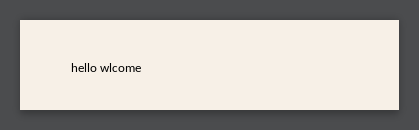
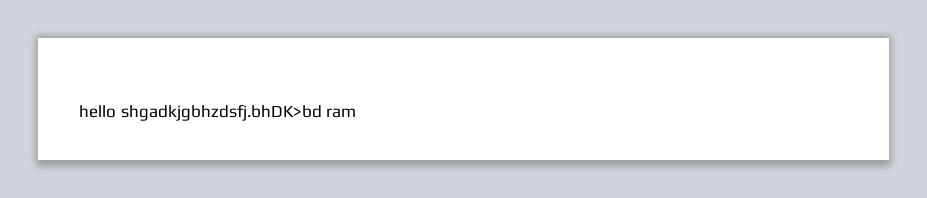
- hello wlcome
+ hello shgadkjgbhzdsfj.bhDK>bd ram

